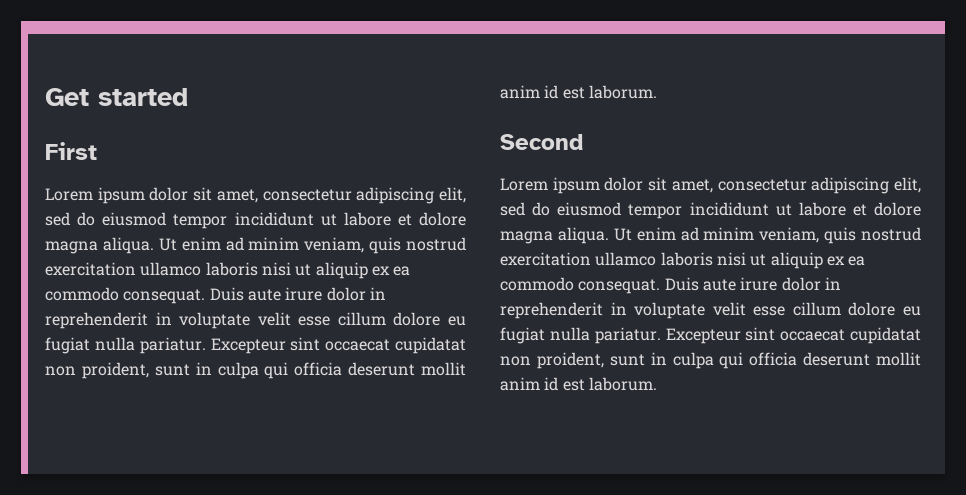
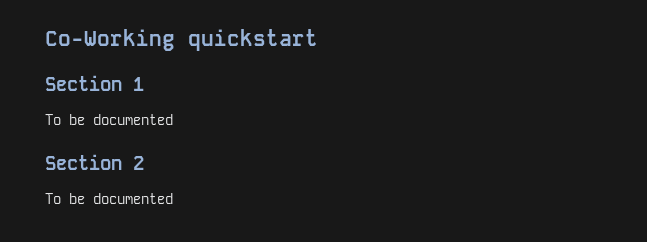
- Get started
- First
- Lorem ipsum dolor sit amet, consectetur adipiscing elit, sed do eiusmod tempor incididunt ut labore et dolore magna aliqua. Ut enim ad minim veniam, quis nostrud exercitation ullamco laboris nisi ut aliquip ex ea commodo consequat. Duis aute irure dolor in reprehenderit in voluptate velit esse cillum dolore eu fugiat nulla pariatur. Excepteur sint occaecat cupidatat non proident, sunt in culpa qui officia deserunt mollit anim id est laborum.
- Second
- Lorem ipsum dolor sit amet, consectetur adipiscing elit, sed do eiusmod tempor incididunt ut labore et dolore magna aliqua. Ut enim ad minim veniam, quis nostrud exercitation ullamco laboris nisi ut aliquip ex ea commodo consequat. Duis aute irure dolor in reprehenderit in voluptate velit esse cillum dolore eu fugiat nulla pariatur. Excepteur sint occaecat cupidatat non proident, sunt in culpa qui officia deserunt mollit anim id est laborum.
+ Co-Working quickstart
+ Section 1
+ To be documented
+ Section 2
+ To be documented

